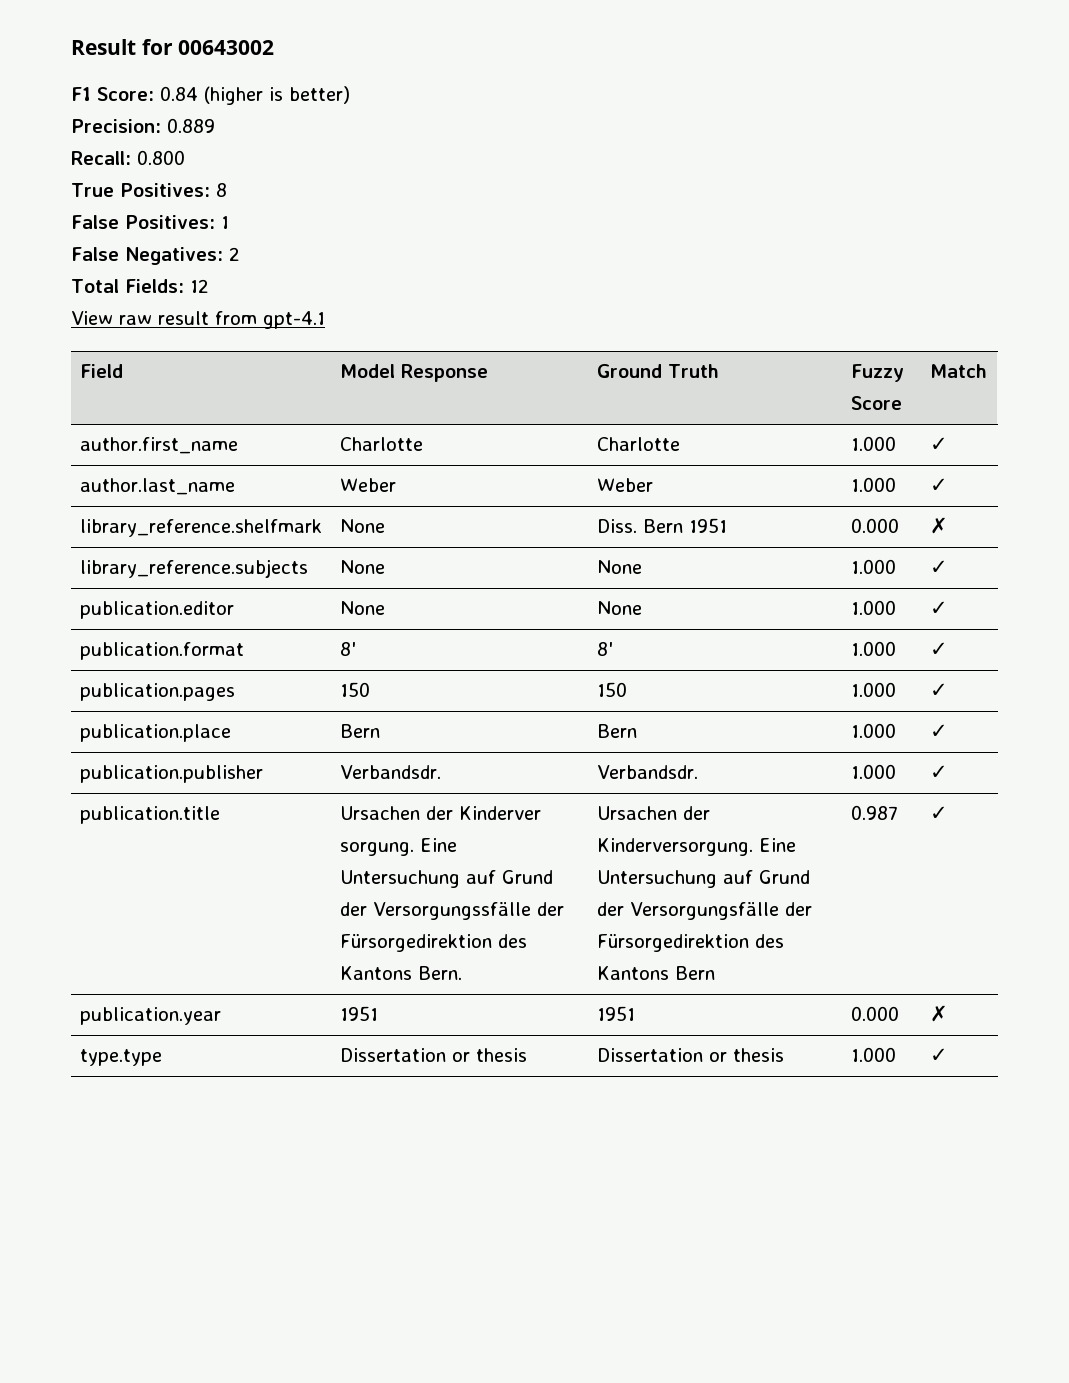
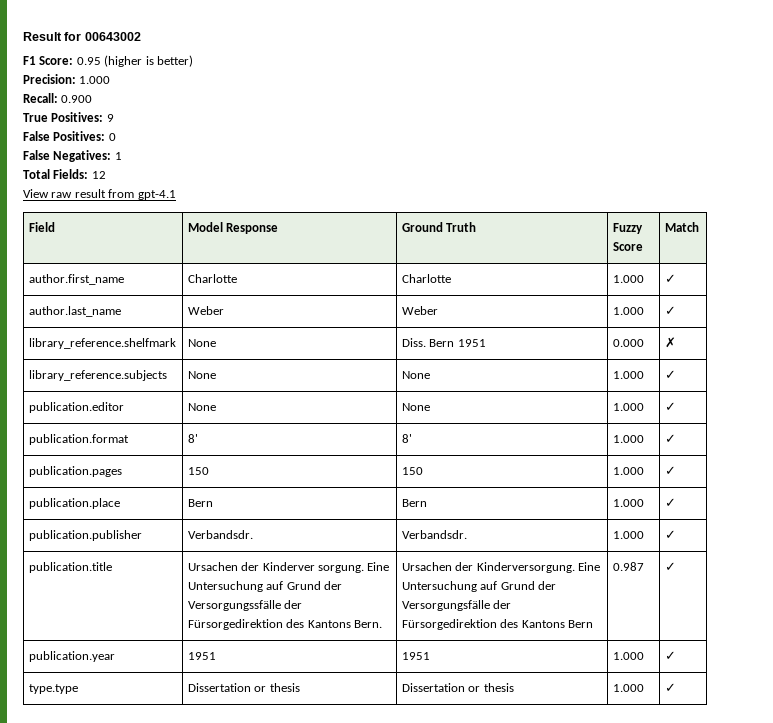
- F1 Score: 0.84 (higher is better)
+ F1 Score: 0.95 (higher is better)
- Precision: 0.889
+ Precision: 1.000
- Recall: 0.800
+ Recall: 0.900
- True Positives: 8
+ True Positives: 9
- False Positives: 1
+ False Positives: 0
- False Negatives: 2
+ False Negatives: 1
- publication.year | 1951 | 1951 | 0.000 | ✗
+ publication.year | 1951 | 1951 | 1.000 | ✓

